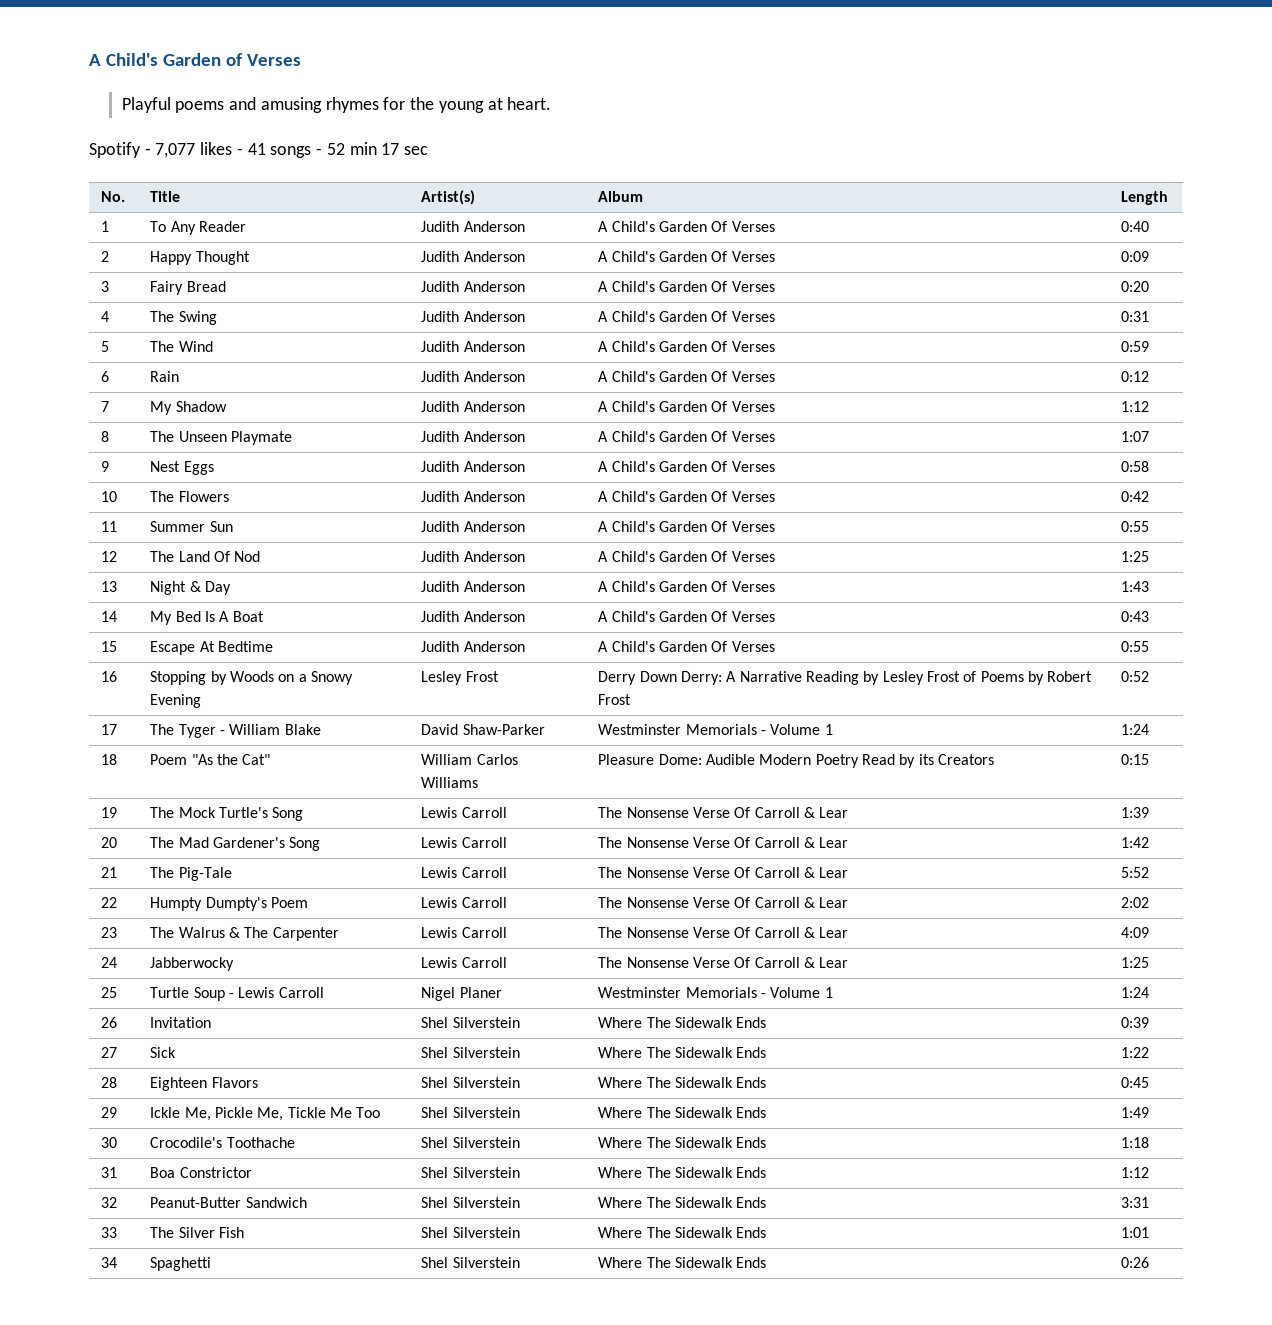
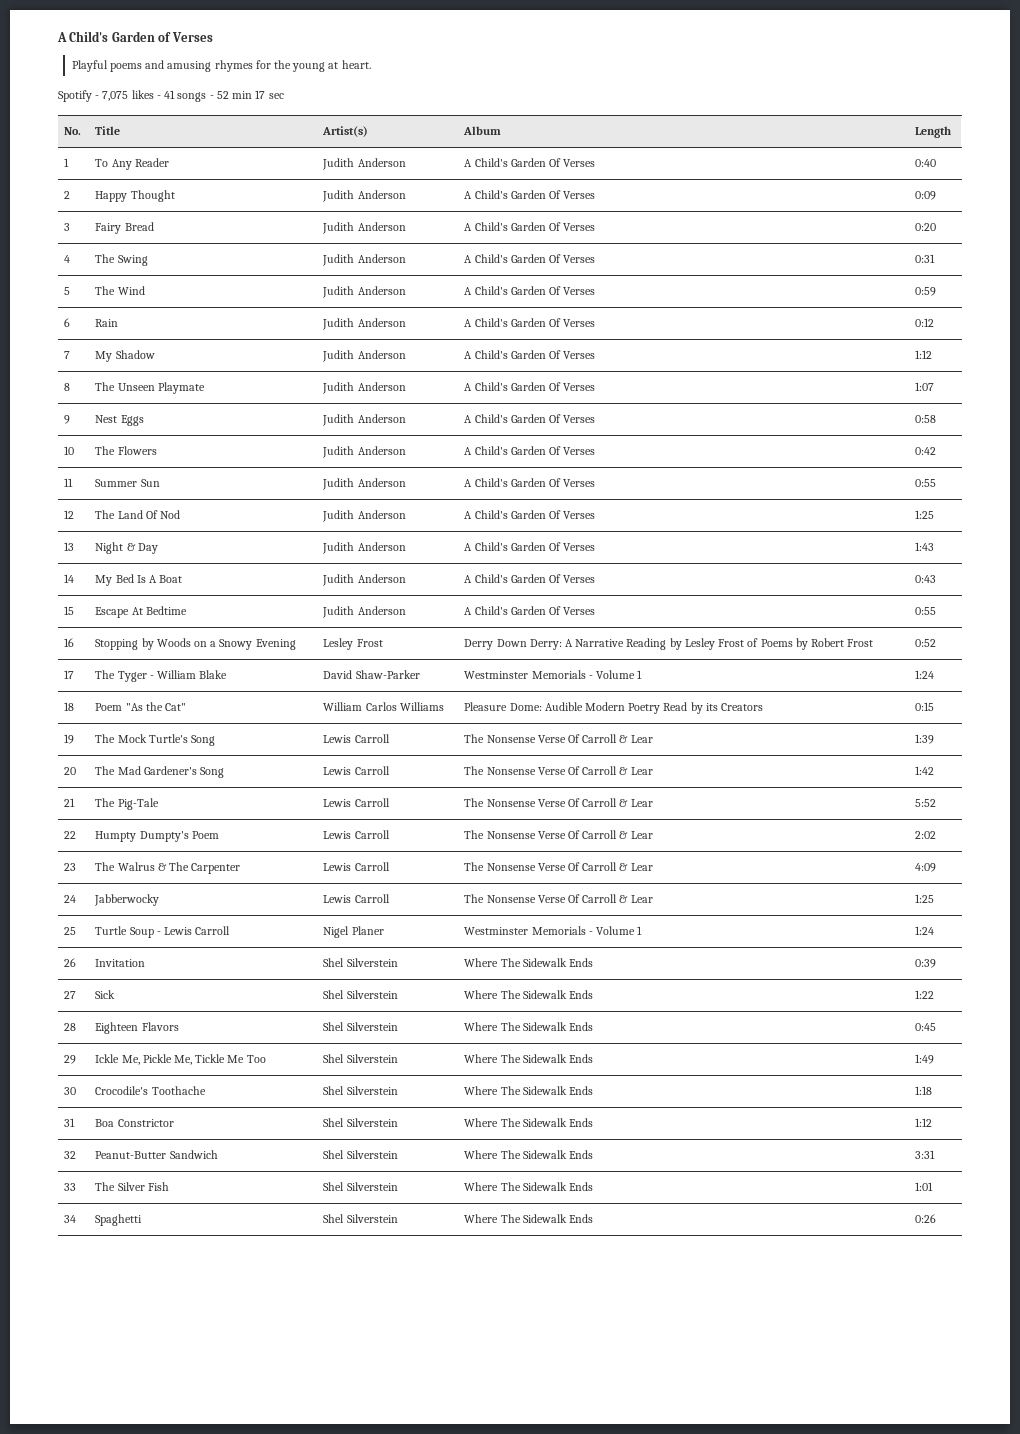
- Spotify - 7,077 likes - 41 songs - 52 min 17 sec
+ Spotify - 7,075 likes - 41 songs - 52 min 17 sec

